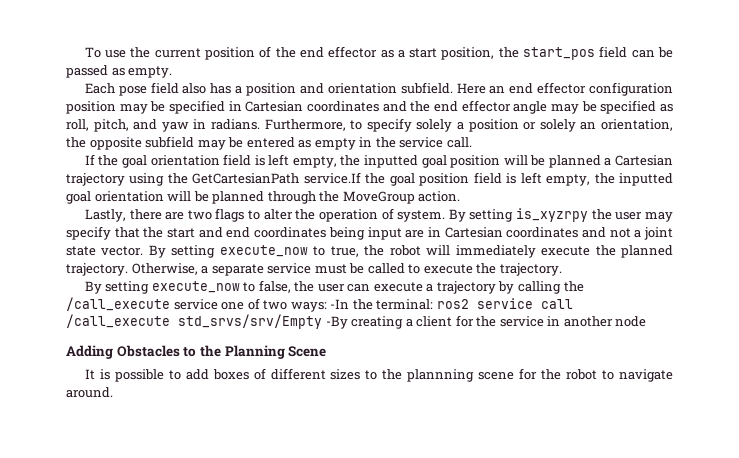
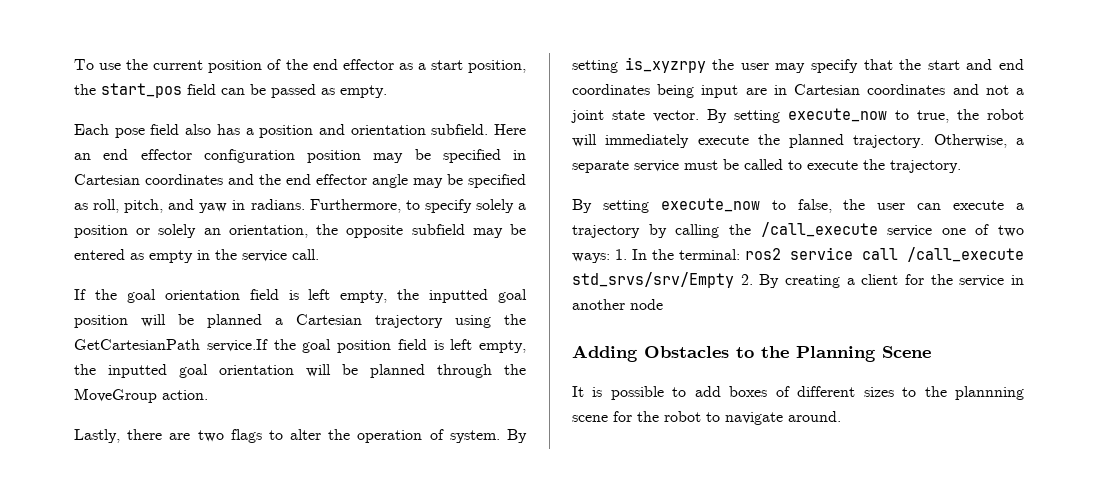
- By setting execute_now to false, the user can execute a trajectory by calling the /call_execute service one of two ways: -In the terminal: ros2 service call /call_execute std_srvs/srv/Empty -By creating a client for the service in another node
+ By setting execute_now to false, the user can execute a trajectory by calling the /call_execute service one of two ways: 1. In the terminal: ros2 service call /call_execute std_srvs/srv/Empty 2. By creating a client for the service in another node

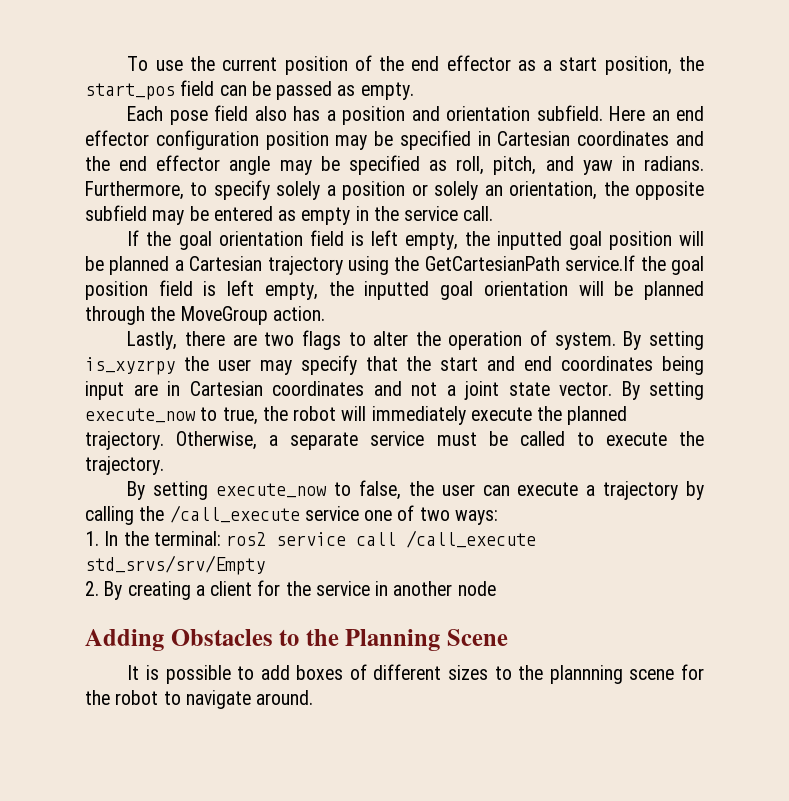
- By setting execute_now to false, the user can execute a trajectory by calling the /call_execute service one of two ways: 1. In the terminal: ros2 service call /call_execute std_srvs/srv/Empty 2. By creating a client for the service in another node
+ By setting execute_now to false, the user can execute a trajectory by calling the /call_execute service one of two ways:
+ 1. In the terminal: ros2 service call /call_execute std_srvs/srv/Empty
+ 2. By creating a client for the service in another node

